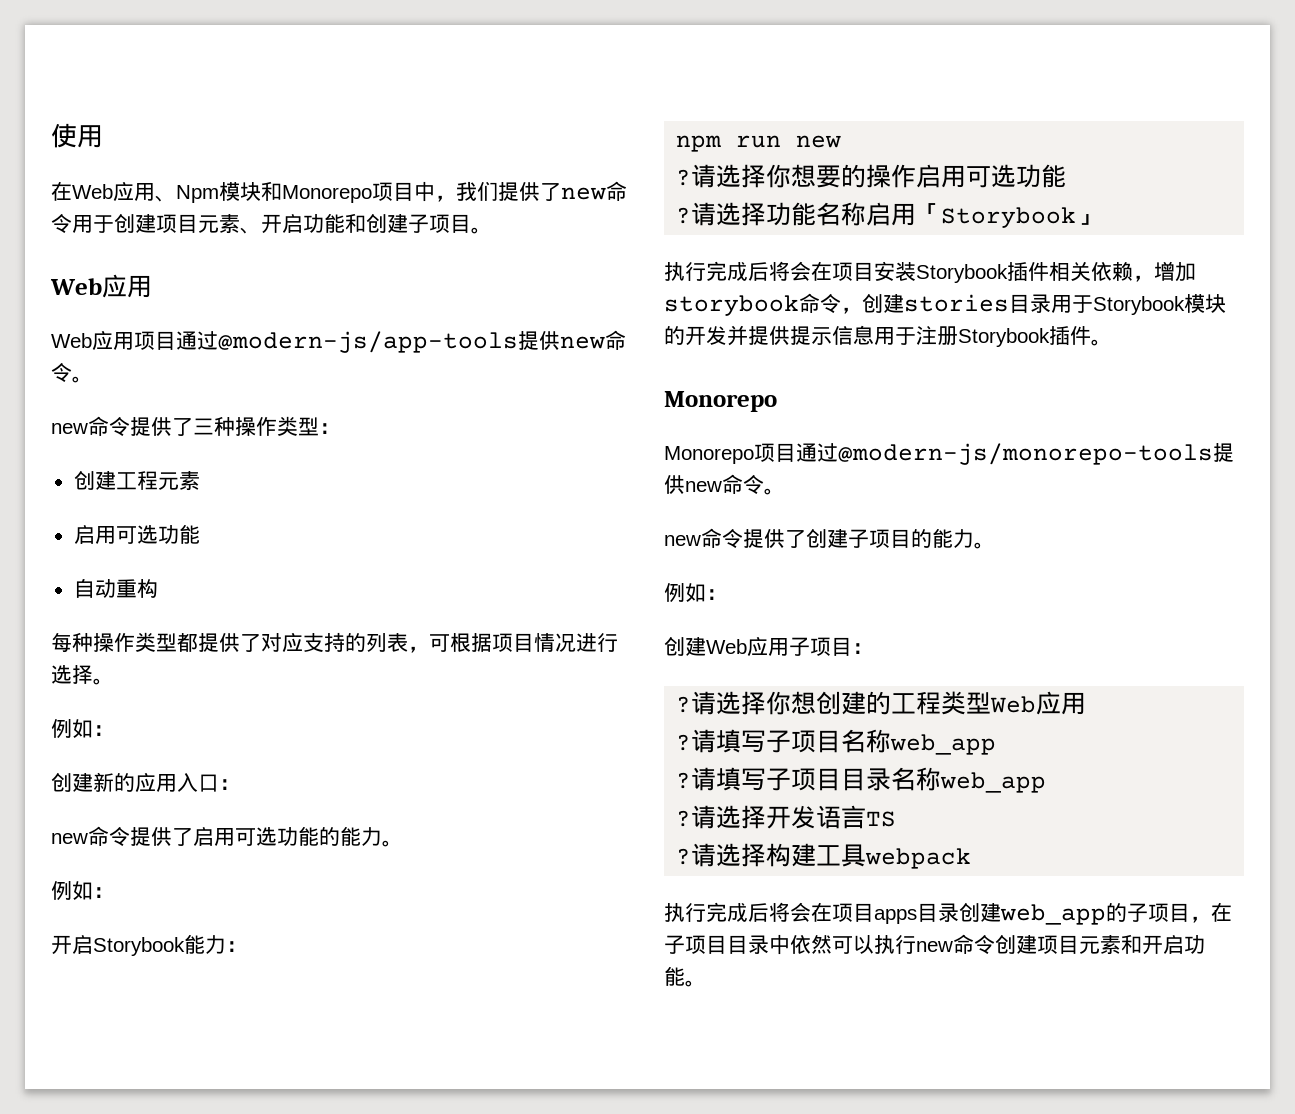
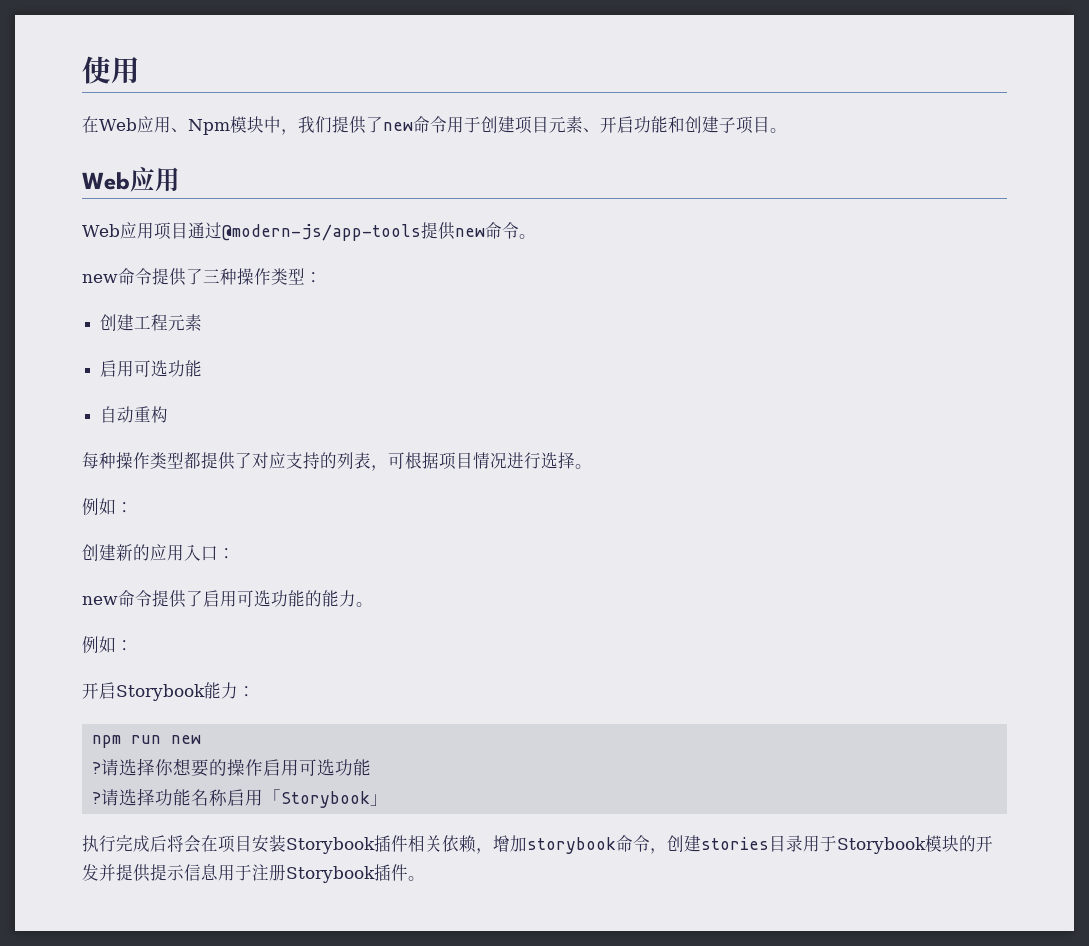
- 在Web应用、Npm模块和Monorepo项目中，我们提供了new命令用于创建项目元素、开启功能和创建子项目。
+ 在Web应用、Npm模块中，我们提供了new命令用于创建项目元素、开启功能和创建子项目。
  执行完成后将会在项目安装Storybook插件相关依赖，增加storybook命令，创建stories目录用于Storybook模块的开发并提供提示信息用于注册Storybook插件。
- Monorepo
- Monorepo项目通过@modern-js/monorepo-tools提供new命令。
- new命令提供了创建子项目的能力。
- 例如：
- 创建Web应用子项目：
- ?请选择你想创建的工程类型Web应用
- ?请填写子项目名称web_app
- ?请填写子项目目录名称web_app
- ?请选择开发语言TS
- ?请选择构建工具webpack
- 执行完成后将会在项目apps目录创建web_app的子项目，在子项目目录中依然可以执行new命令创建项目元素和开启功能。

